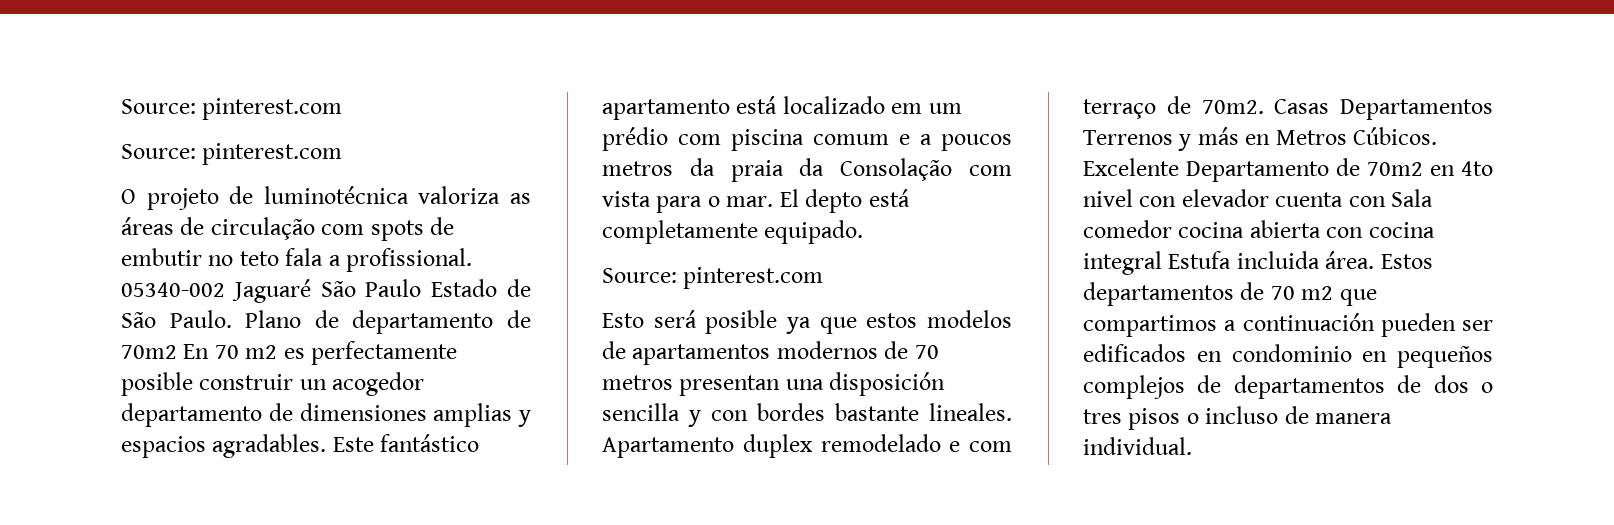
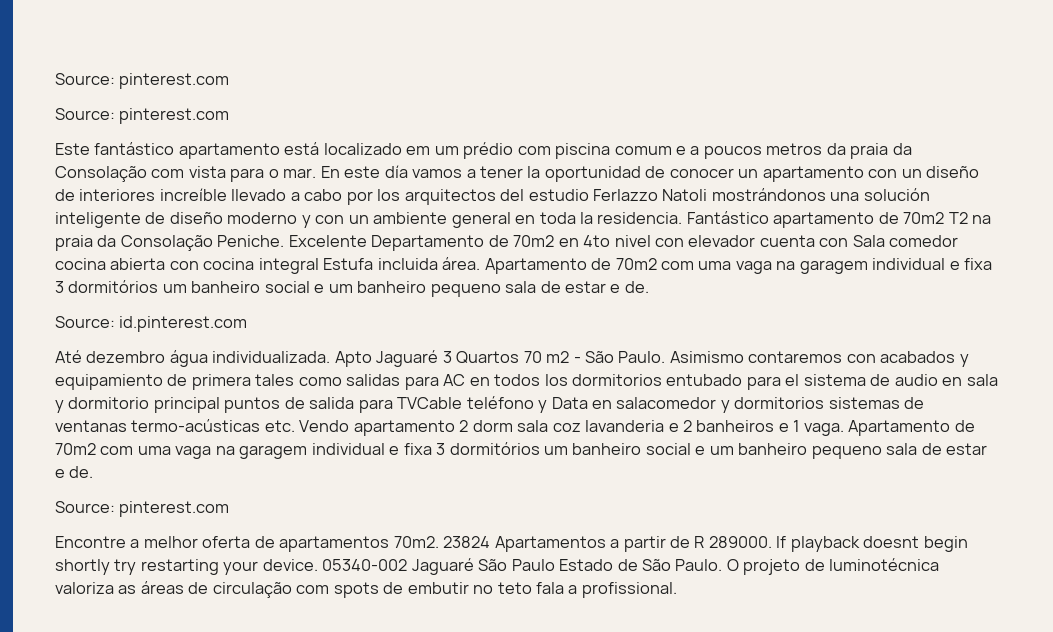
- O projeto de luminotécnica valoriza as áreas de circulação com spots de embutir no teto fala a profissional. 05340-002 Jaguaré São Paulo Estado de São Paulo. Plano de departamento de 70m2 En 70 m2 es perfectamente posible construir un acogedor departamento de dimensiones amplias y espacios agradables.
- El depto está completamente equipado.
- Source: pinterest.com
- Esto será posible ya que estos modelos de apartamentos modernos de 70 metros presentan una disposición sencilla y con bordes bastante lineales. Apartamento duplex remodelado e com terraço de 70m2. Casas Departamentos Terrenos y más en Metros Cúbicos.
+ En este día vamos a tener la oportunidad de conocer un apartamento con un diseño de interiores increíble llevado a cabo por los arquitectos del estudio Ferlazzo Natoli mostrándonos una solución inteligente de diseño moderno y con un ambiente general en toda la residencia. Fantástico apartamento de 70m2 T2 na praia da Consolação Peniche.
- Excelente Departamento de 70m2 en 4to nivel con elevador cuenta con Sala comedor cocina abierta con cocina integral Estufa incluida área. Estos departamentos de 70 m2 que compartimos a continuación pueden ser edificados en condominio en pequeños complejos de departamentos de dos o tres pisos o incluso de manera individual.
+ Excelente Departamento de 70m2 en 4to nivel con elevador cuenta con Sala comedor cocina abierta con cocina integral Estufa incluida área. Apartamento de 70m2 com uma vaga na garagem individual e fixa 3 dormitórios um banheiro social e um banheiro pequeno sala de estar e de.
+ Source: id.pinterest.com
+ Até dezembro água individualizada. Apto Jaguaré 3 Quartos 70 m2 - São Paulo. Asimismo contaremos con acabados y equipamiento de primera tales como salidas para AC en todos los dormitorios entubado para el sistema de audio en sala y dormitorio principal puntos de salida para TVCable teléfono y Data en salacomedor y dormitorios sistemas de ventanas termo-acústicas etc. Vendo apartamento 2 dorm sala coz lavanderia e 2 banheiros e 1 vaga. Apartamento de 70m2 com uma vaga na garagem individual e fixa 3 dormitórios um banheiro social e um banheiro pequeno sala de estar e de.
+ Source: pinterest.com
+ Encontre a melhor oferta de apartamentos 70m2. 23824 Apartamentos a partir de R 289000. If playback doesnt begin shortly try restarting your device. 05340-002 Jaguaré São Paulo Estado de São Paulo. O projeto de luminotécnica valoriza as áreas de circulação com spots de embutir no teto fala a profissional.

